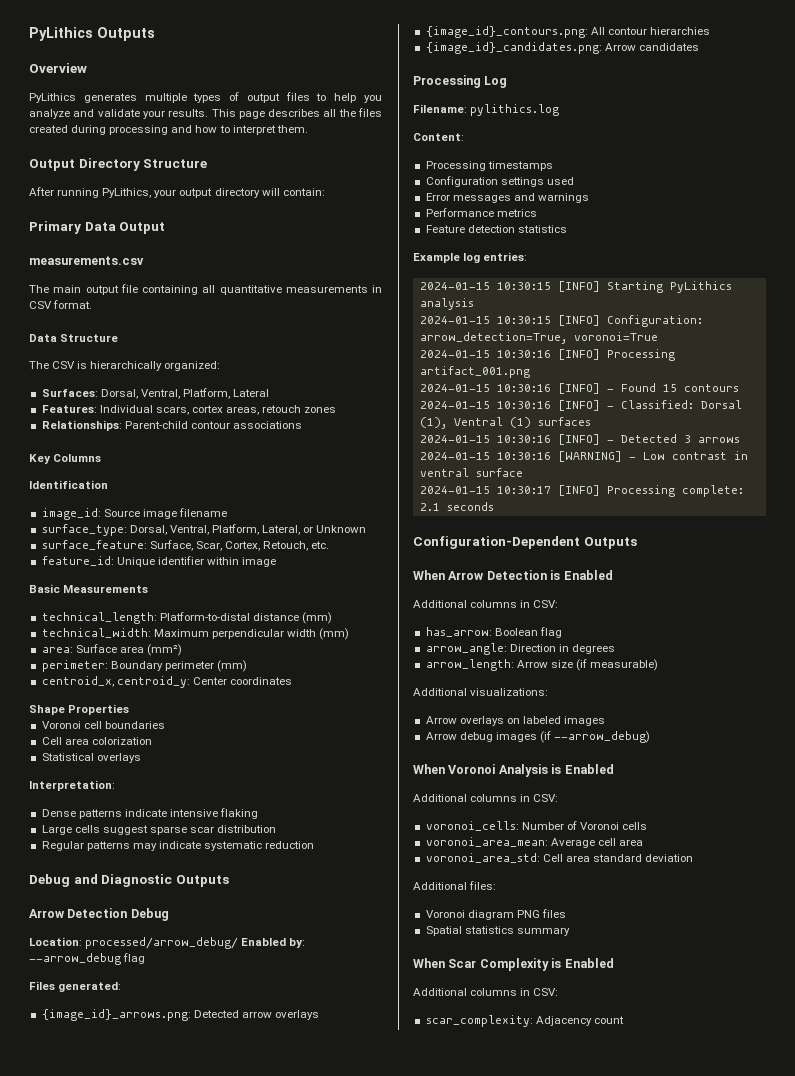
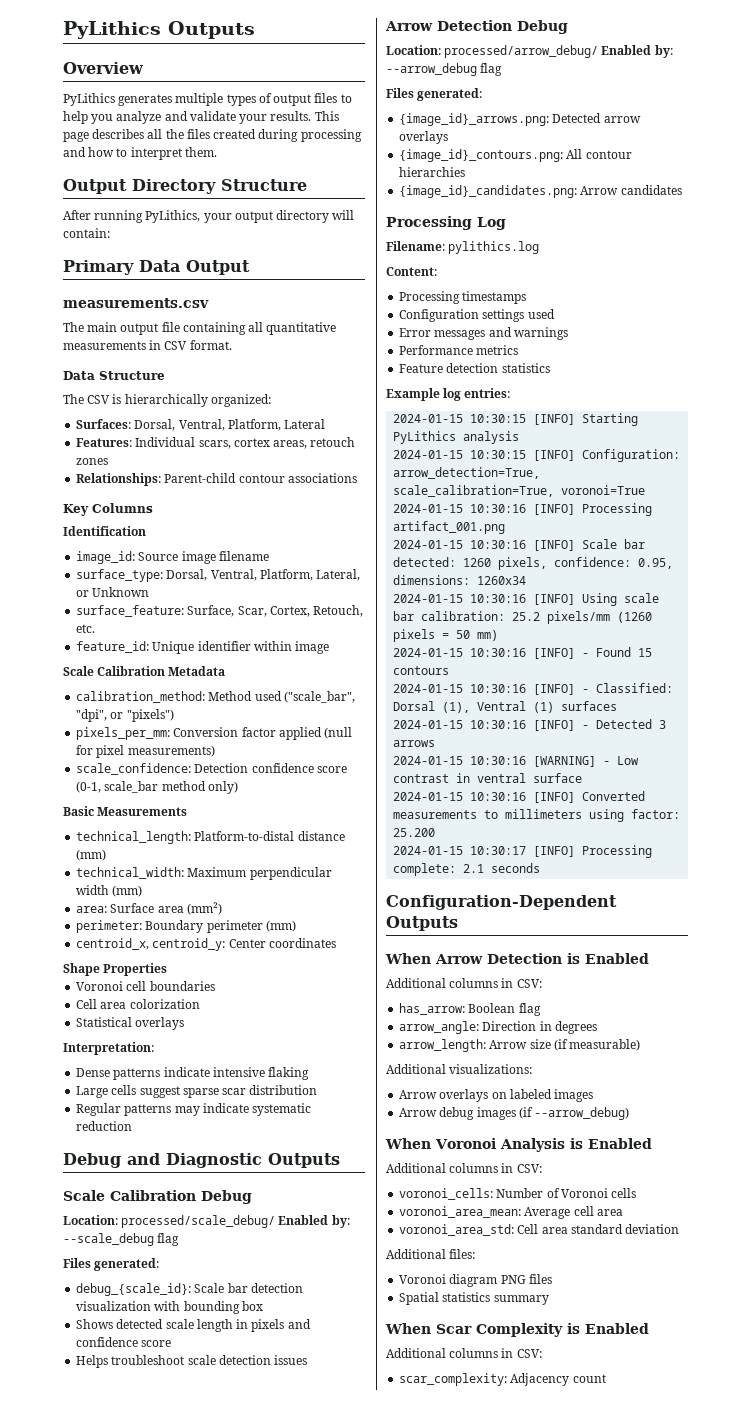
+ Scale Calibration Metadata
+ calibration_method: Method used ("scale_bar", "dpi", or "pixels")
+ pixels_per_mm: Conversion factor applied (null for pixel measurements)
+ scale_confidence: Detection confidence score (0-1, scale_bar method only)
+ Scale Calibration Debug
+ Location: processed/scale_debug/ Enabled by: --scale_debug flag
+ Files generated:
+ debug_{scale_id}: Scale bar detection visualization with bounding box
+ Shows detected scale length in pixels and confidence score
+ Helps troubleshoot scale detection issues
- 2024-01-15 10:30:15 [INFO] Configuration: arrow_detection=True, voronoi=True
+ 2024-01-15 10:30:15 [INFO] Configuration: arrow_detection=True, scale_calibration=True, voronoi=True
+ 2024-01-15 10:30:16 [INFO] Scale bar detected: 1260 pixels, confidence: 0.95, dimensions: 1260x34
+ 2024-01-15 10:30:16 [INFO] Using scale bar calibration: 25.2 pixels/mm (1260 pixels = 50 mm)
+ 2024-01-15 10:30:16 [INFO] Converted measurements to millimeters using factor: 25.200

